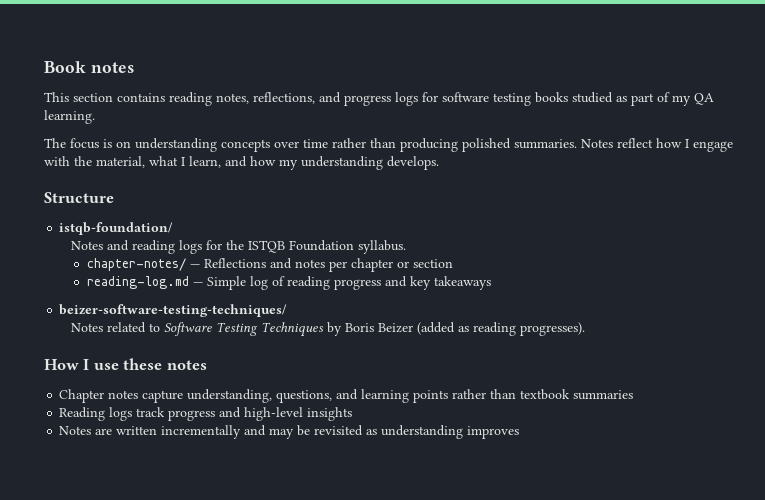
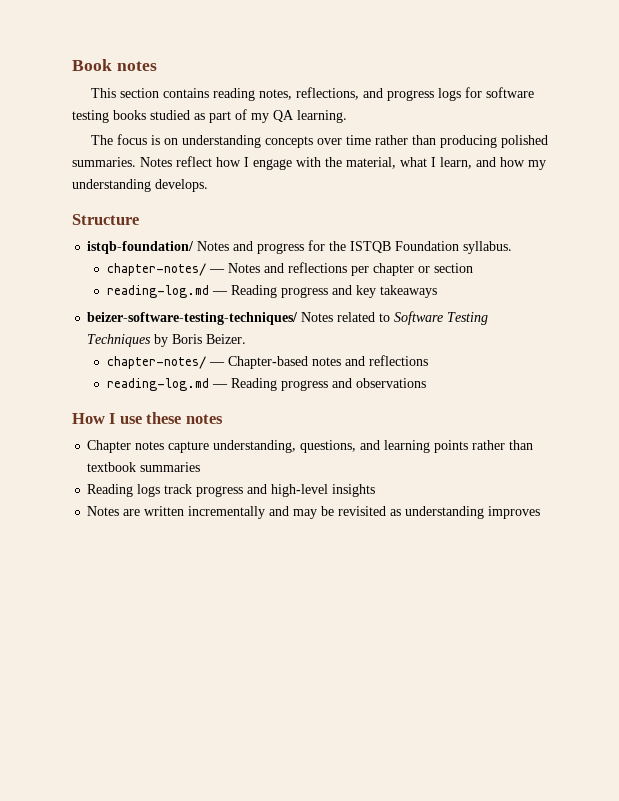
- istqb-foundation/
- Notes and reading logs for the ISTQB Foundation syllabus.
+ istqb-foundation/ Notes and progress for the ISTQB Foundation syllabus.
- chapter-notes/ — Reflections and notes per chapter or section
+ chapter-notes/ — Notes and reflections per chapter or section
- reading-log.md — Simple log of reading progress and key takeaways
+ reading-log.md — Reading progress and key takeaways
- beizer-software-testing-techniques/
- Notes related to Software Testing Techniques by Boris Beizer (added as reading progresses).
+ beizer-software-testing-techniques/ Notes related to Software Testing Techniques by Boris Beizer.
+ chapter-notes/ — Chapter-based notes and reflections
+ reading-log.md — Reading progress and observations

